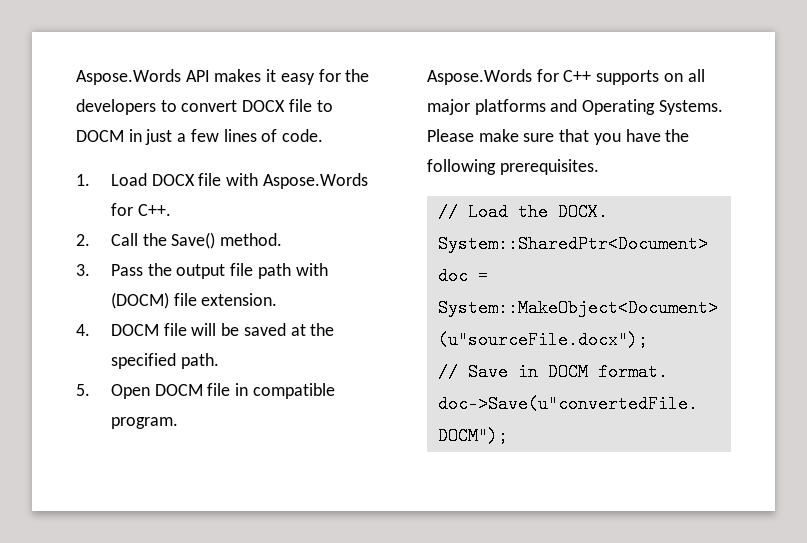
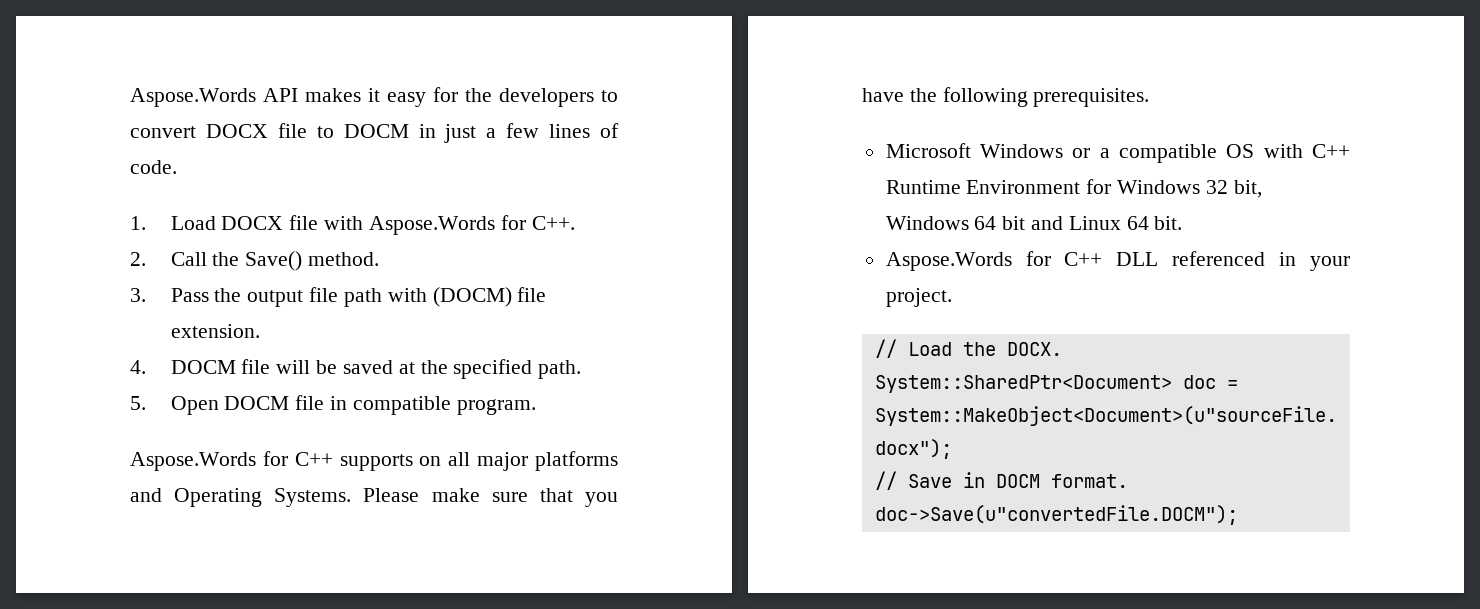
+ Microsoft Windows or a compatible OS with C++ Runtime Environment for Windows 32 bit, Windows 64 bit and Linux 64 bit.
+ Aspose.Words for C++ DLL referenced in your project.

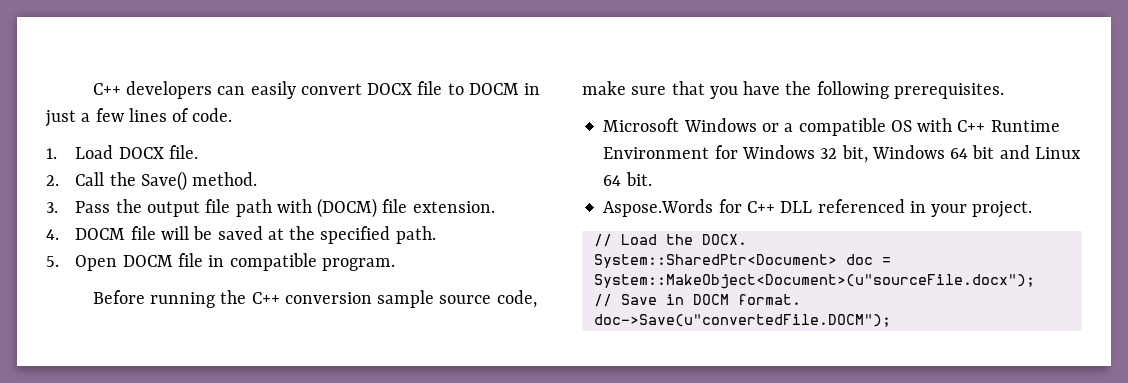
- Aspose.Words API makes it easy for the developers to convert DOCX file to DOCM in just a few lines of code.
+ C++ developers can easily convert DOCX file to DOCM in just a few lines of code.
- 1. Load DOCX file with Aspose.Words for C++.
+ 1. Load DOCX file.
- Aspose.Words for C++ supports on all major platforms and Operating Systems. Please make sure that you have the following prerequisites.
+ Before running the C++ conversion sample source code, make sure that you have the following prerequisites.

